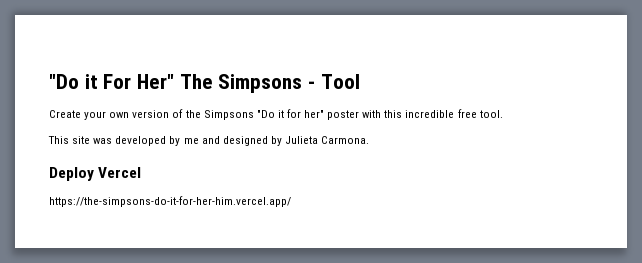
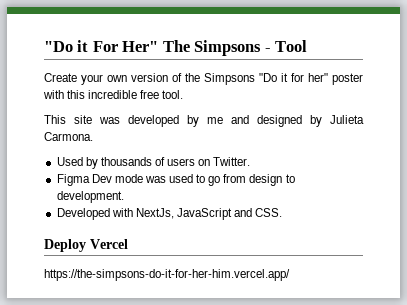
+ Used by thousands of users on Twitter.
+ Figma Dev mode was used to go from design to development.
+ Developed with NextJs, JavaScript and CSS.

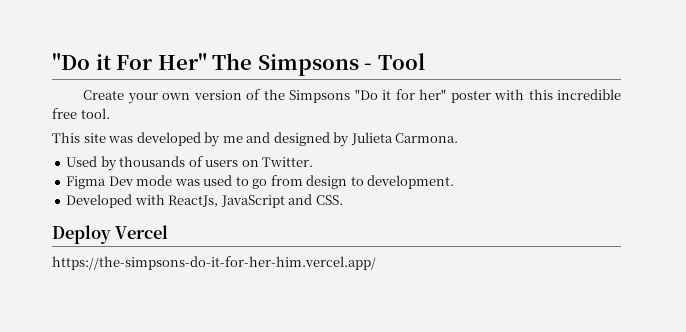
- Developed with NextJs, JavaScript and CSS.
+ Developed with ReactJs, JavaScript and CSS.

